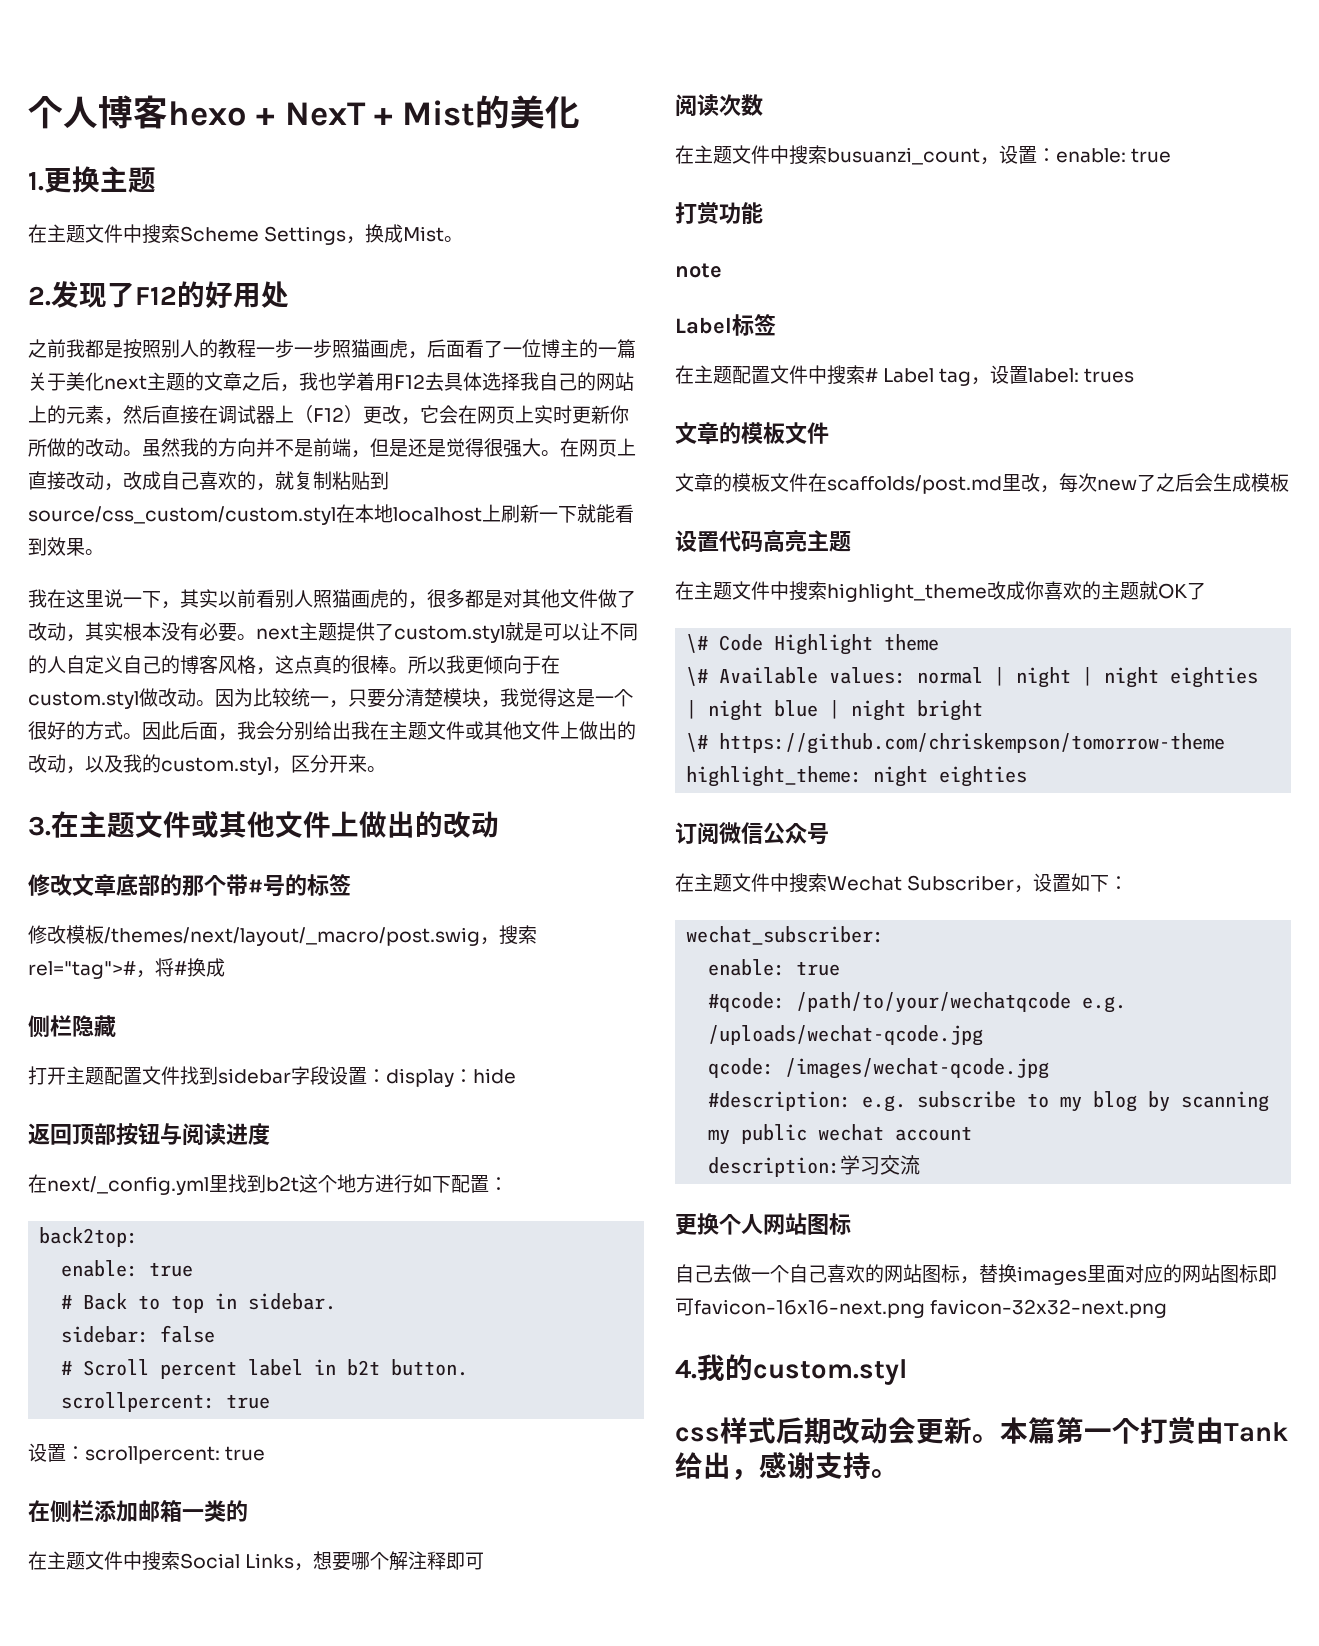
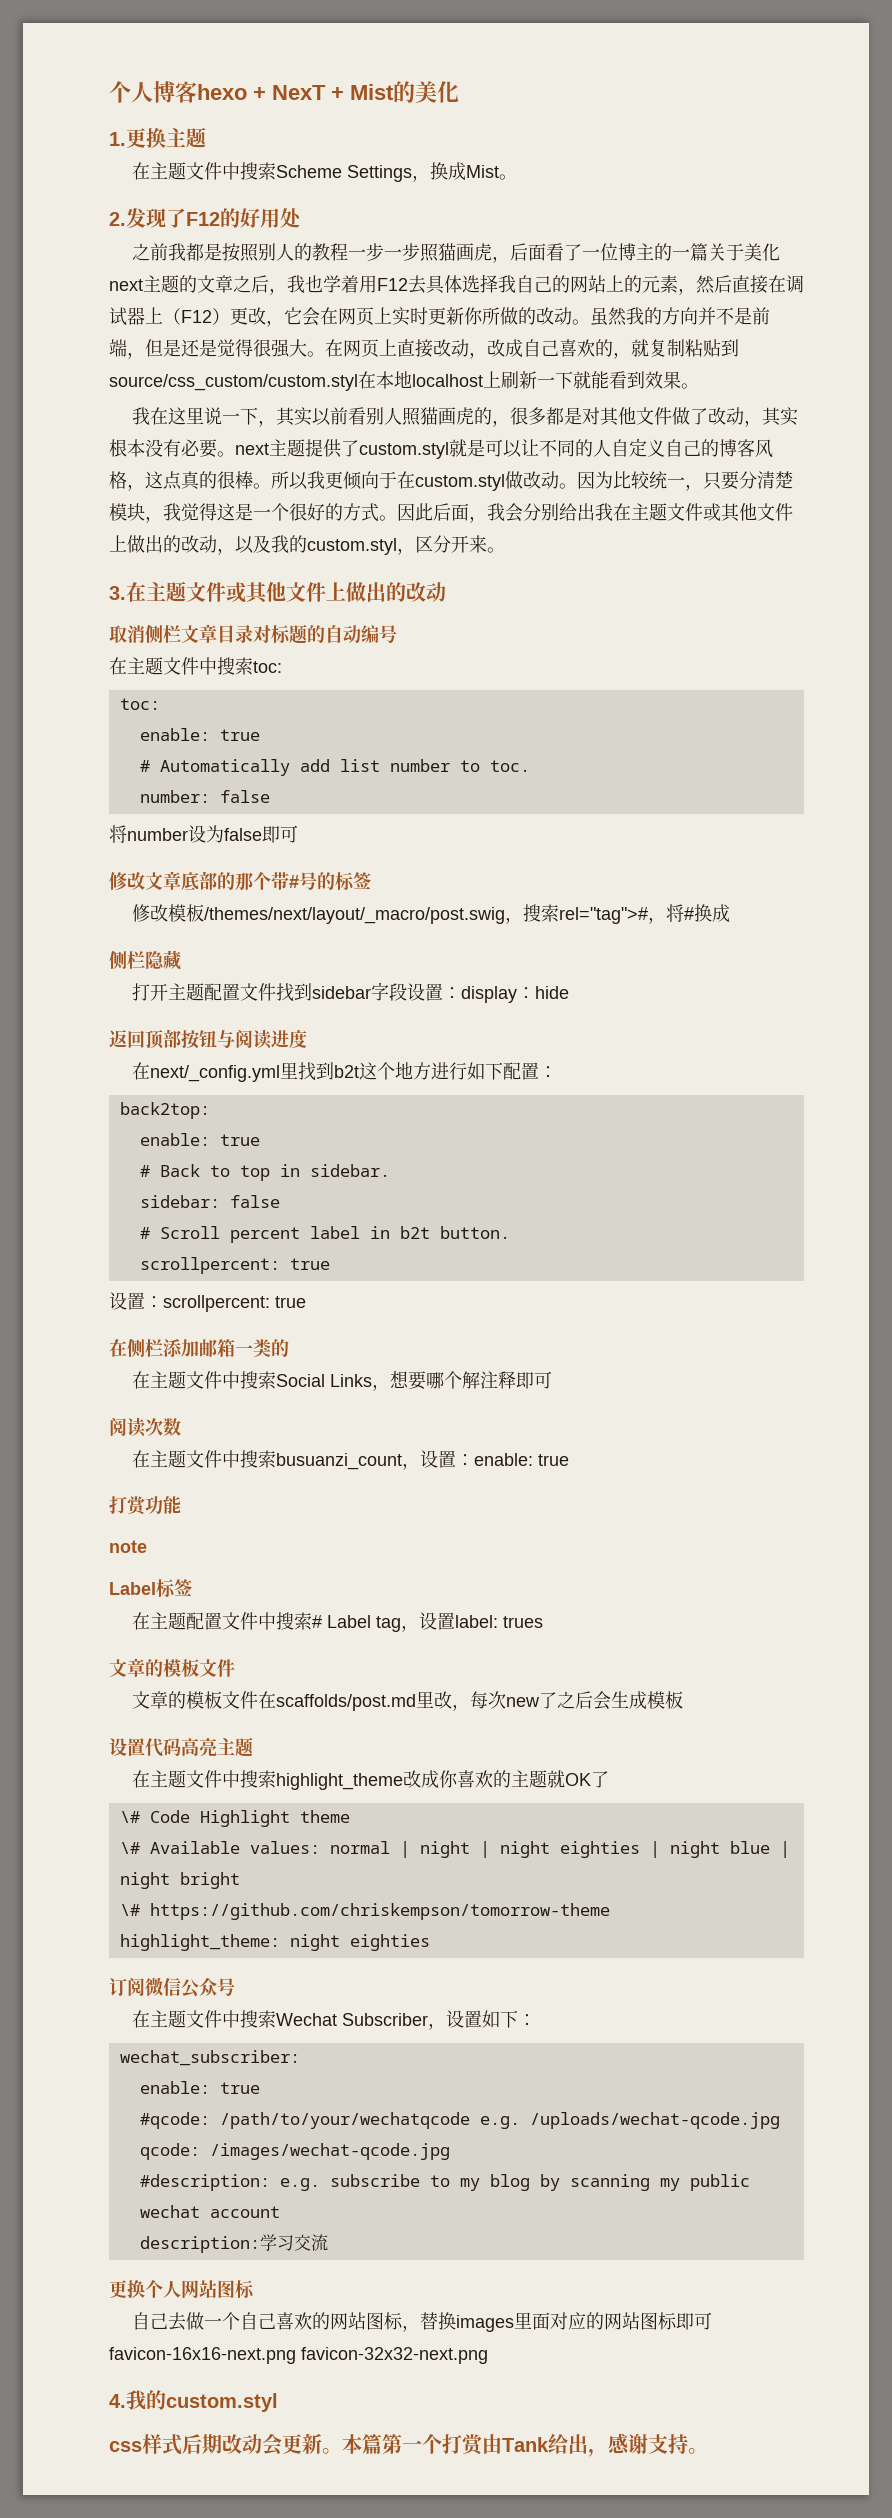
+ 取消侧栏文章目录对标题的自动编号
+ 在主题文件中搜索toc:
+ toc:
+ enable: true
+ # Automatically add list number to toc.
+ number: false
+ 将number设为false即可

